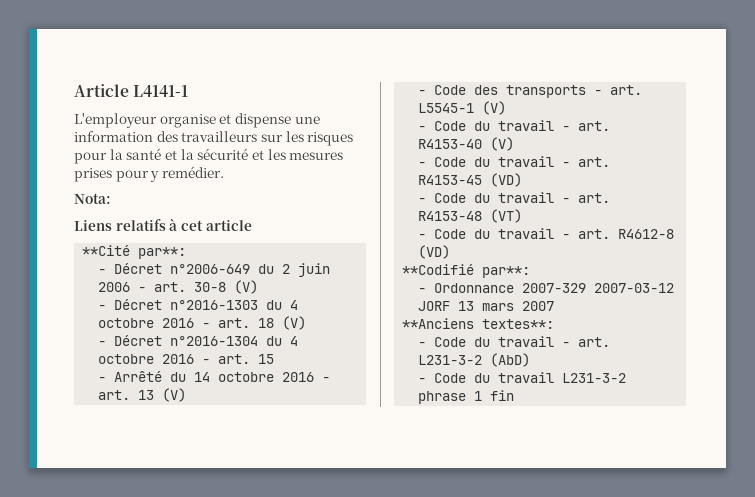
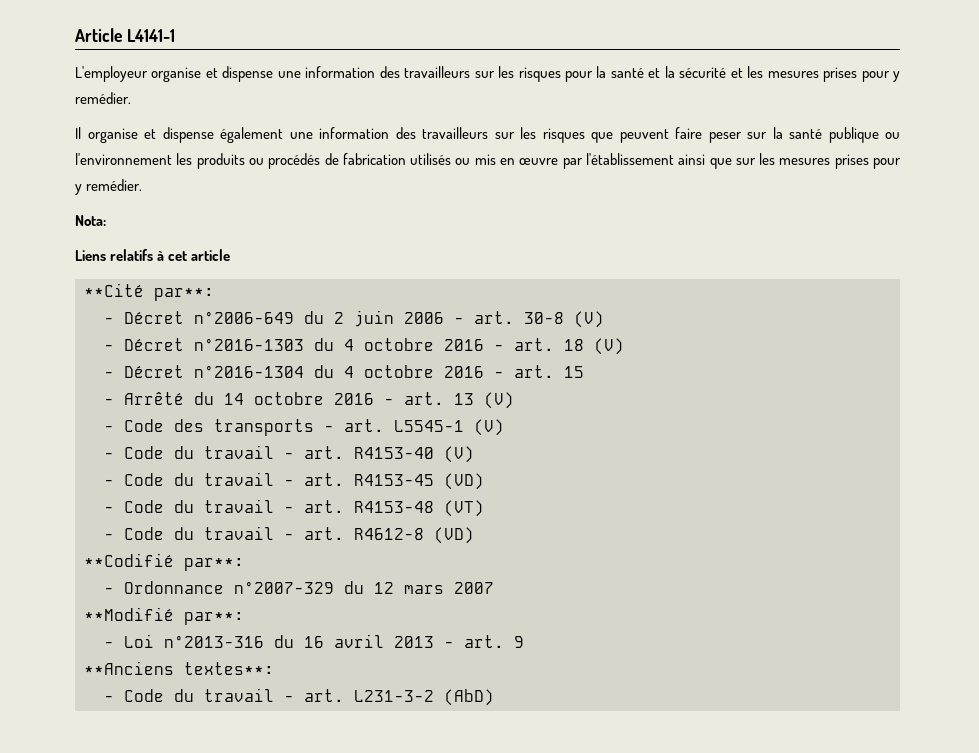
+ Il organise et dispense également une information des travailleurs sur les risques que peuvent faire peser sur la santé publique ou l'environnement les produits ou procédés de fabrication utilisés ou mis en œuvre par l'établissement ainsi que sur les mesures prises pour y remédier.
- - Ordonnance 2007-329 2007-03-12 JORF 13 mars 2007
+ - Ordonnance n°2007-329 du 12 mars 2007
+ **Modifié par**:
+ - Loi n°2013-316 du 16 avril 2013 - art. 9
- - Code du travail L231-3-2 phrase 1 fin

